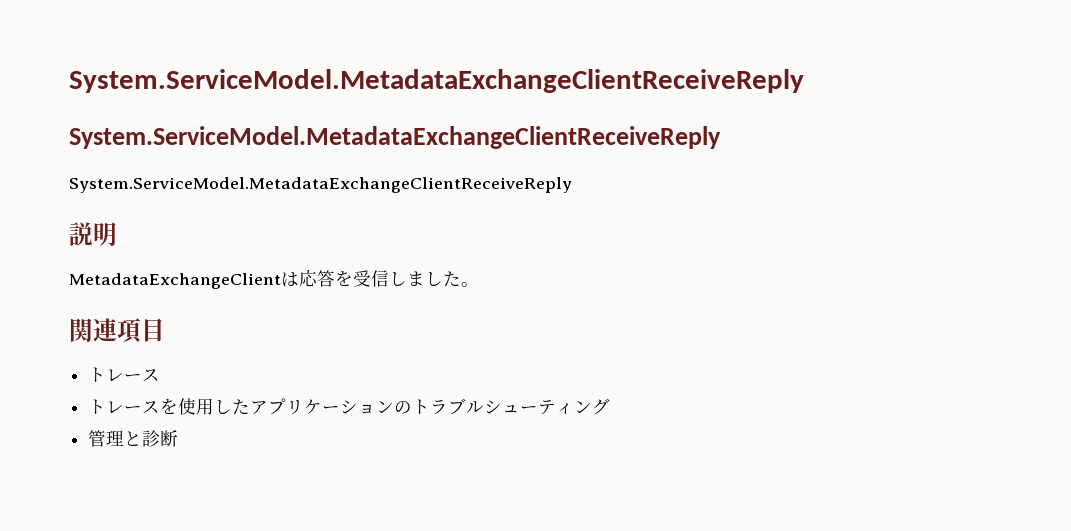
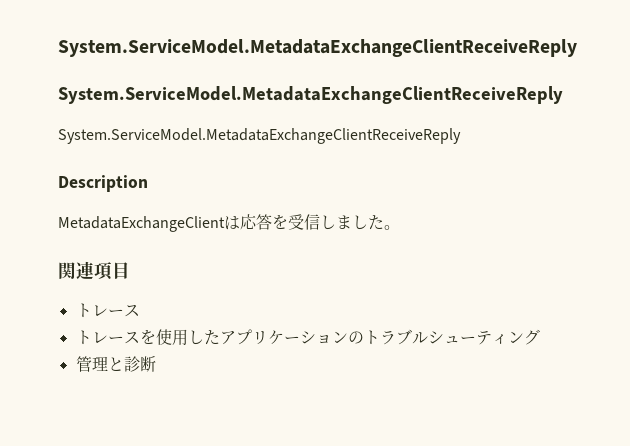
- 説明
+ Description

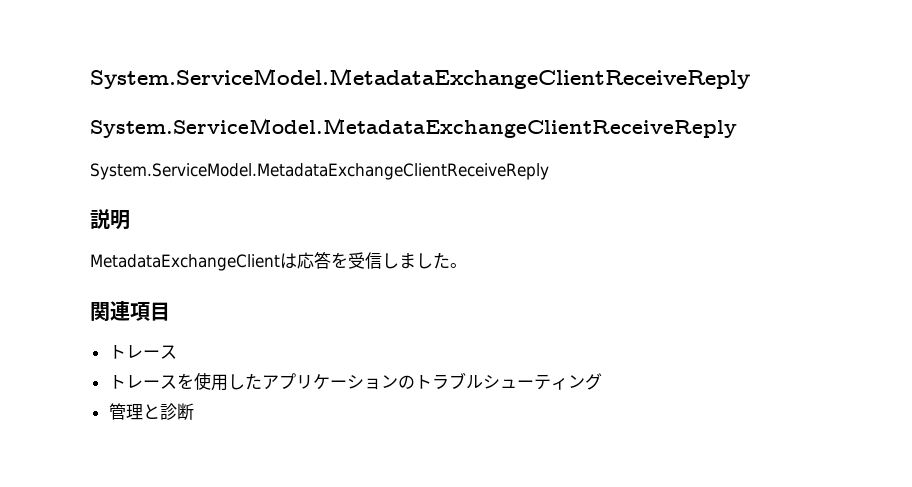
- Description
+ 説明

